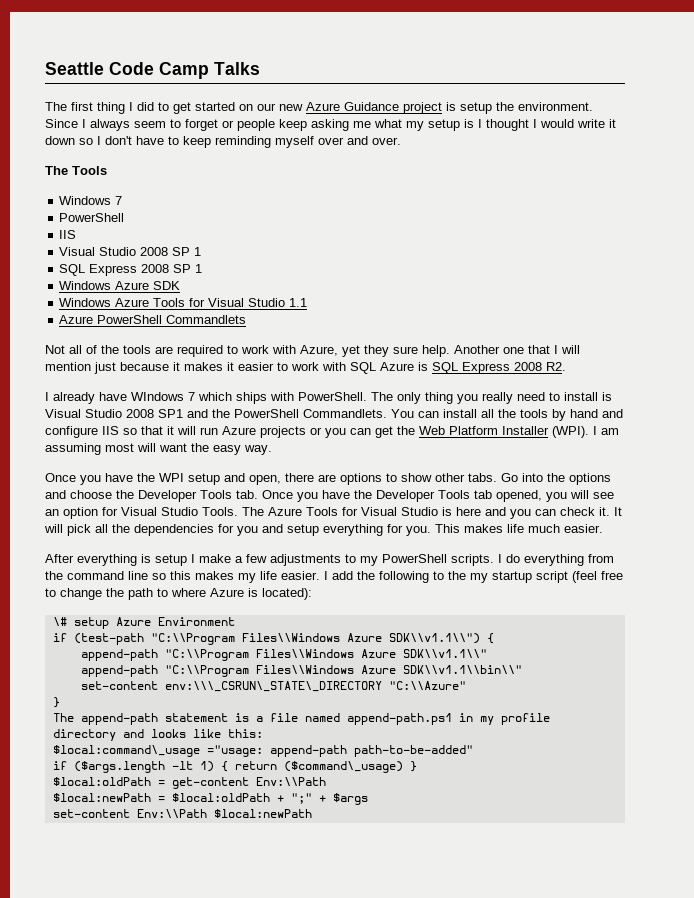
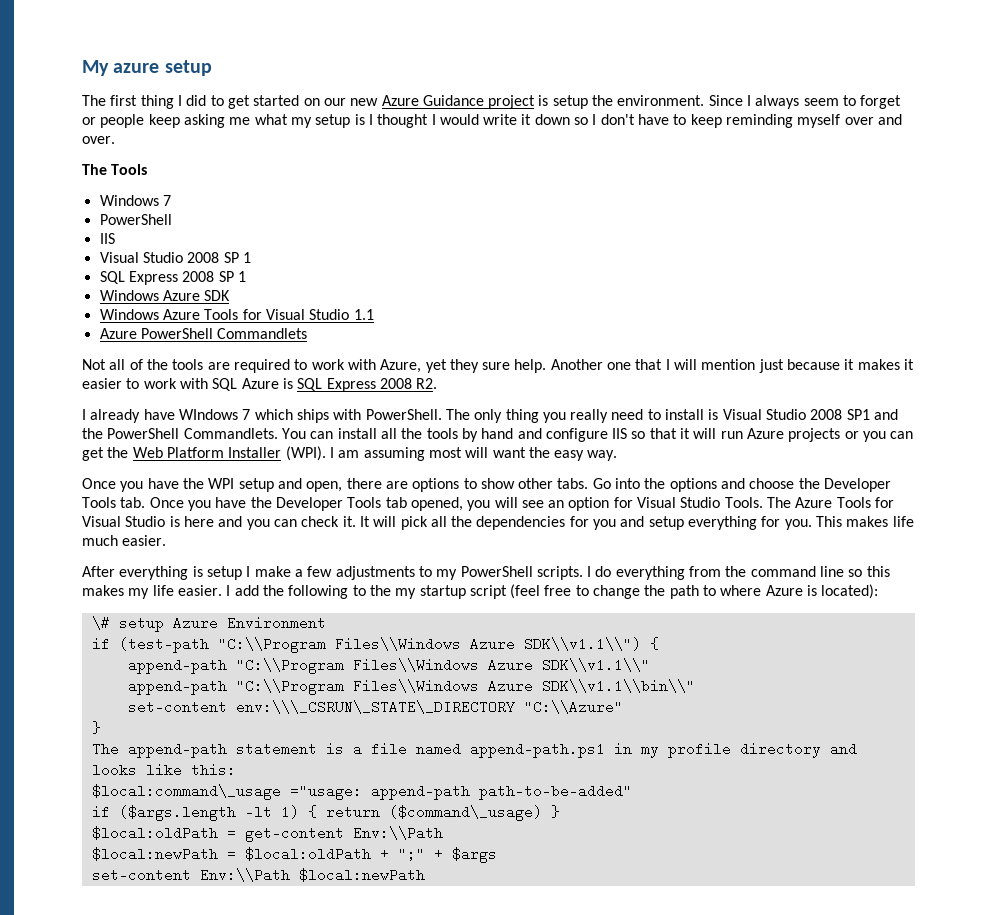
- Seattle Code Camp Talks
+ My azure setup

